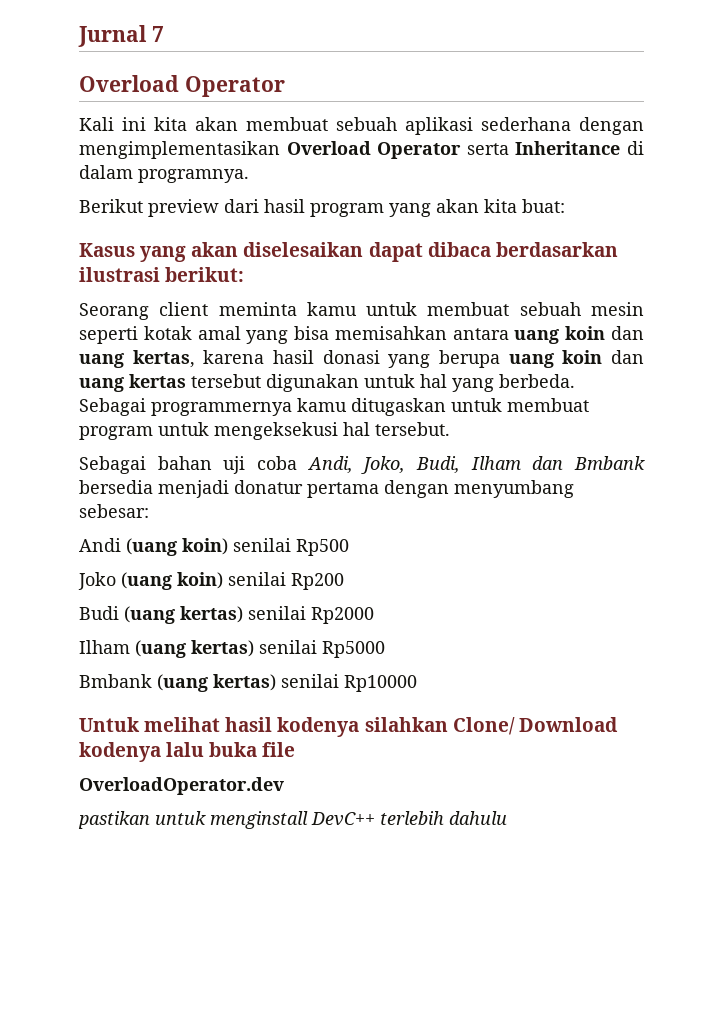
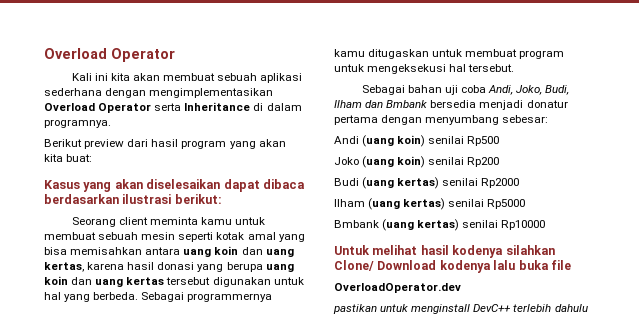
- Jurnal 7

